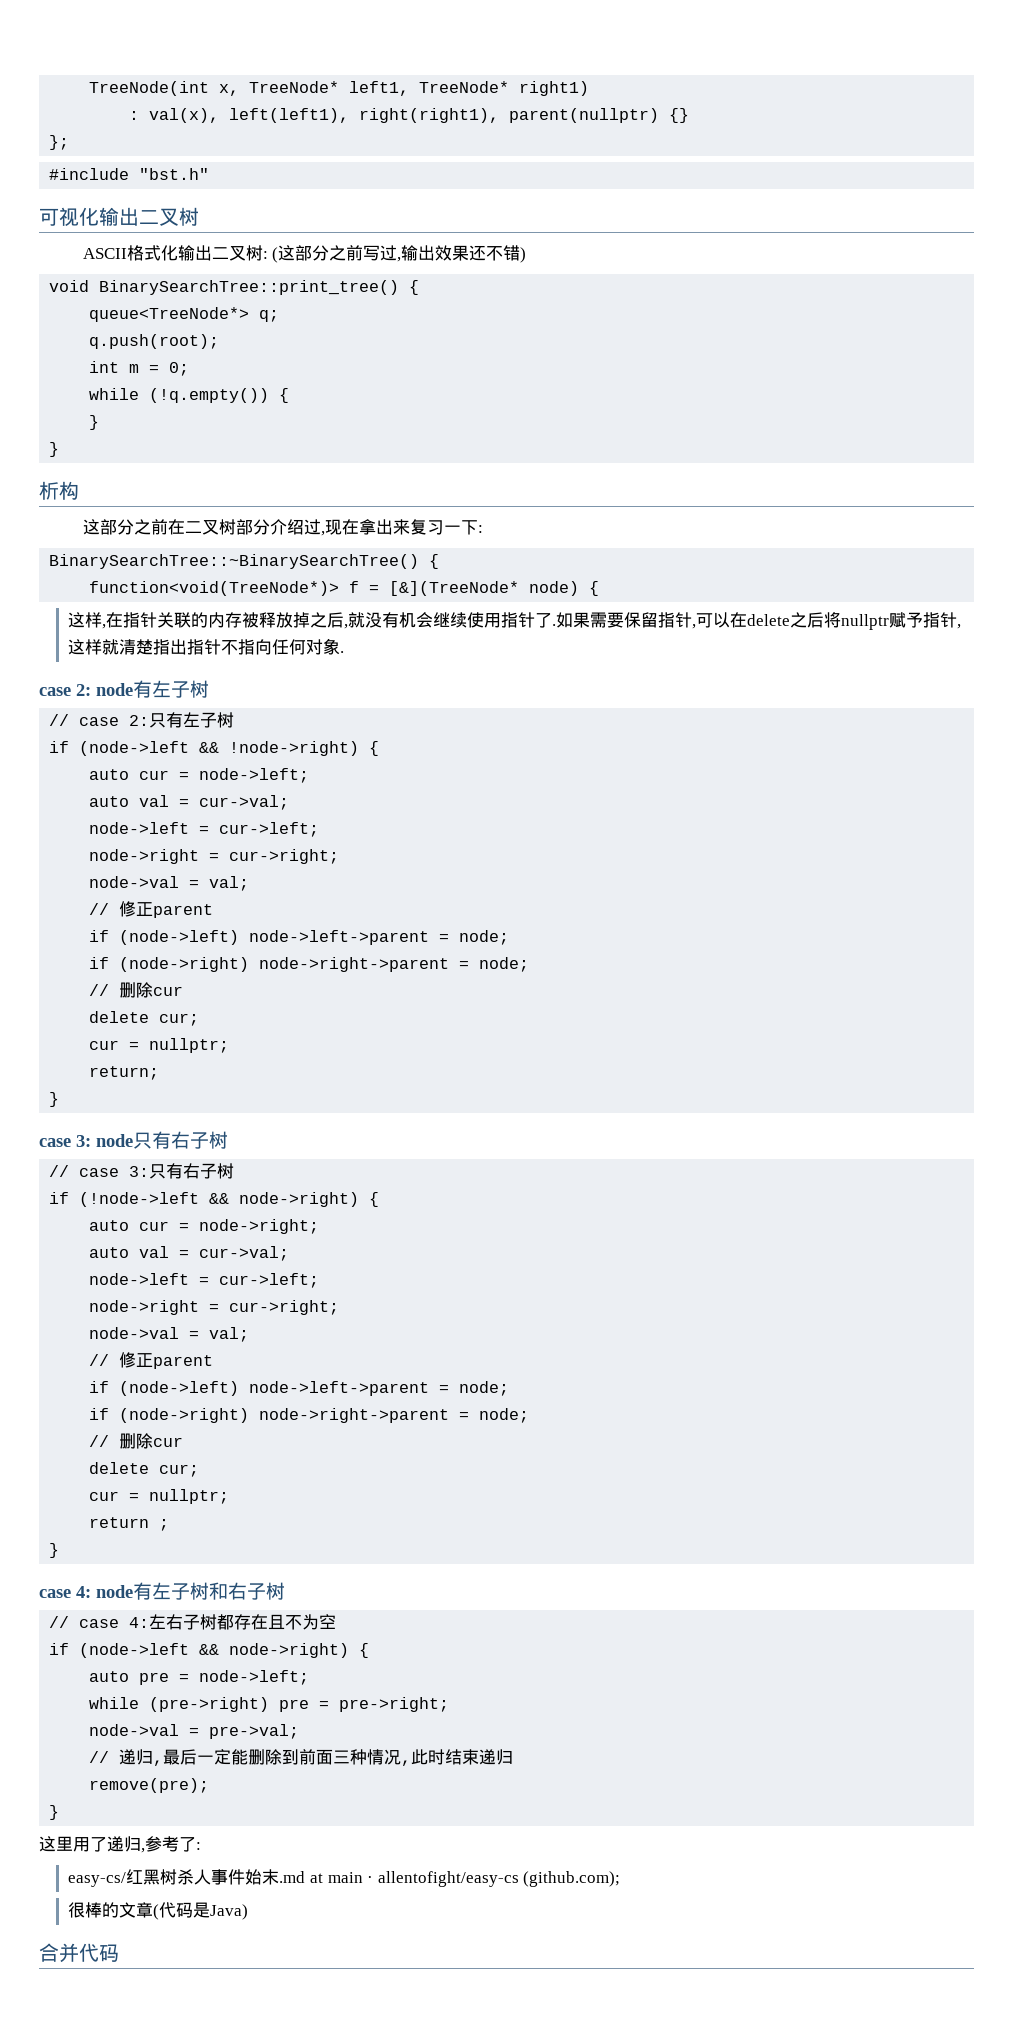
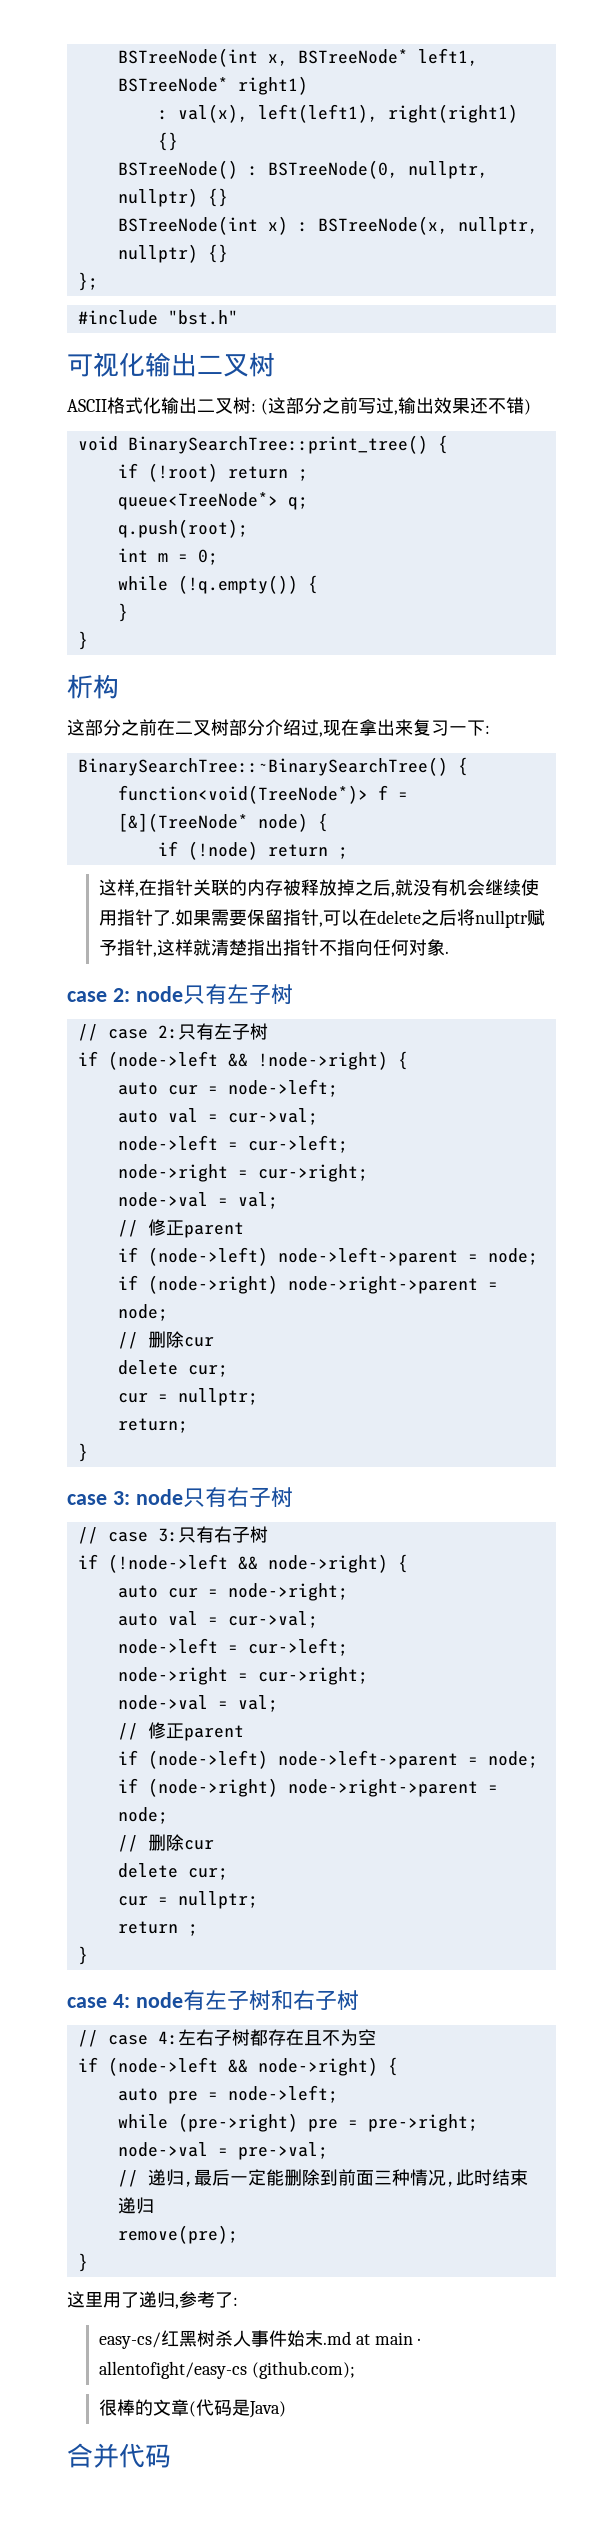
- TreeNode(int x, TreeNode* left1, TreeNode* right1)
+ BSTreeNode(int x, BSTreeNode* left1, BSTreeNode* right1)
- : val(x), left(left1), right(right1), parent(nullptr) {}
+ : val(x), left(left1), right(right1) {}
+ BSTreeNode() : BSTreeNode(0, nullptr, nullptr) {}
+ BSTreeNode(int x) : BSTreeNode(x, nullptr, nullptr) {}
+ if (!root) return ;
+ if (!node) return ;
- case 2: node有左子树
+ case 2: node只有左子树

